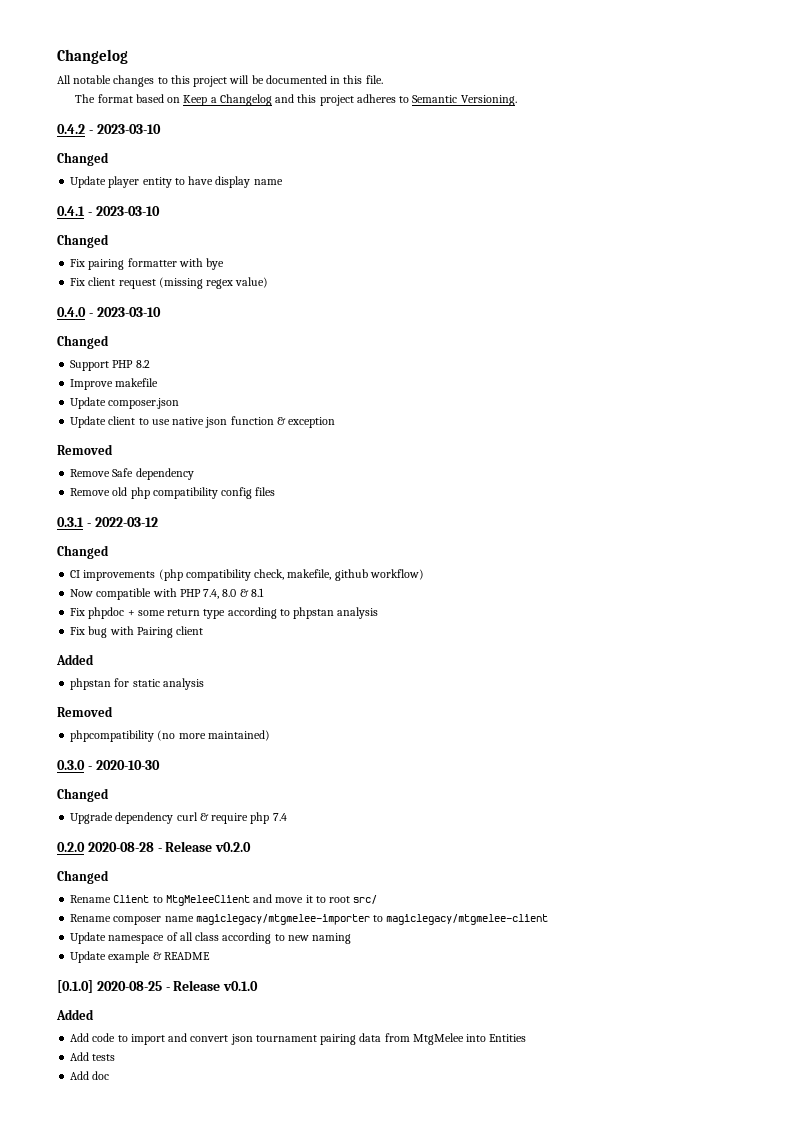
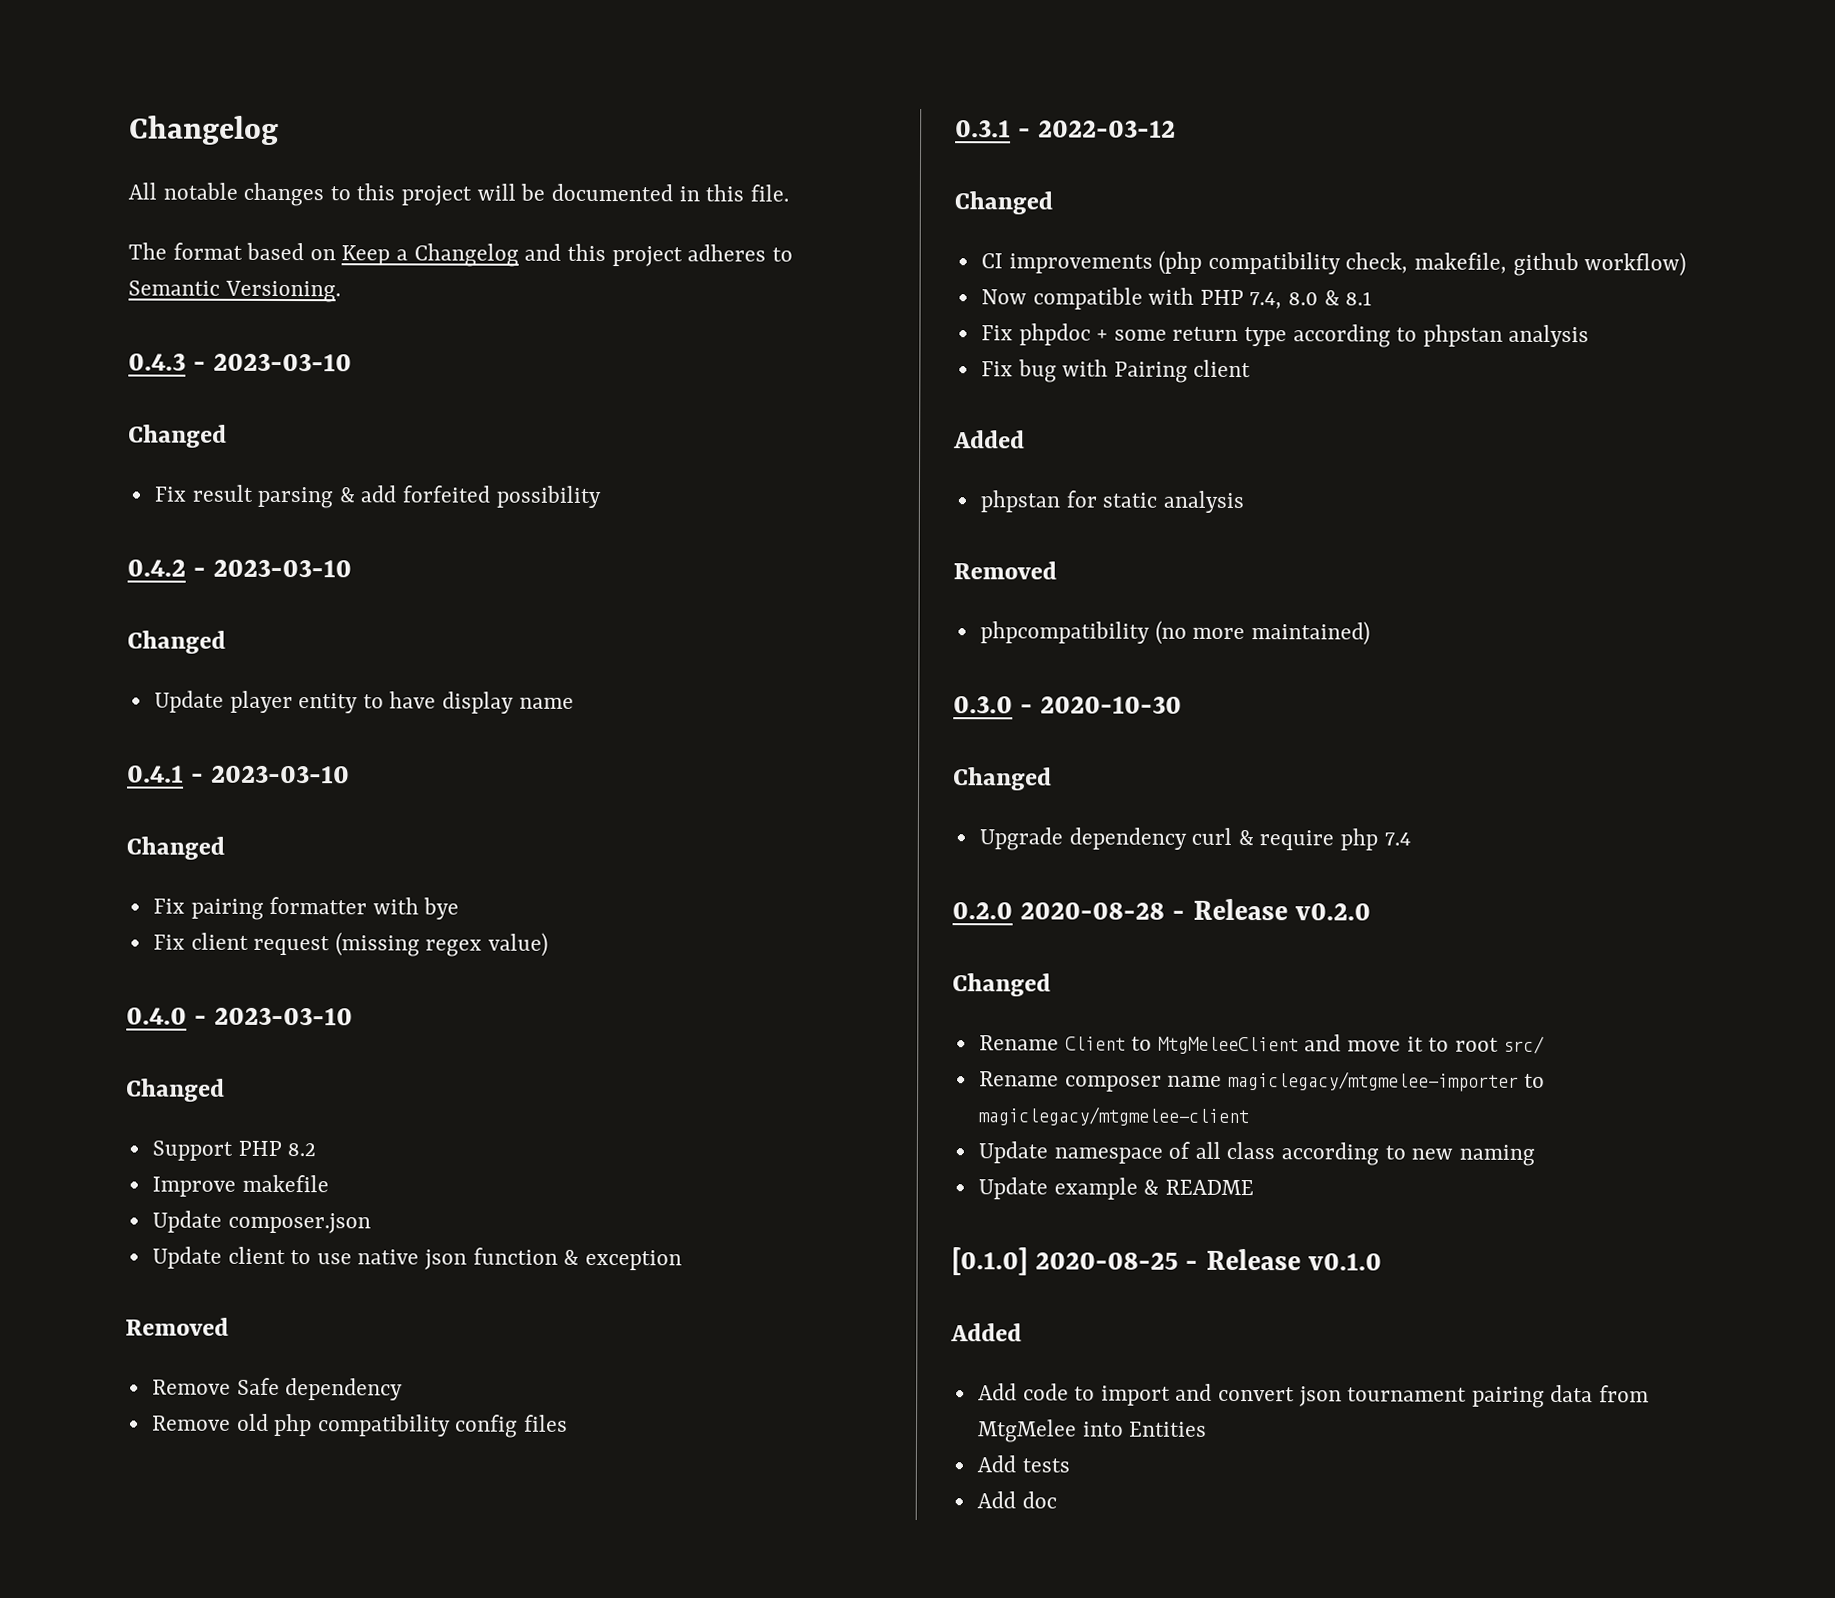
+ 0.4.3 - 2023-03-10
+ Changed
+ Fix result parsing & add forfeited possibility

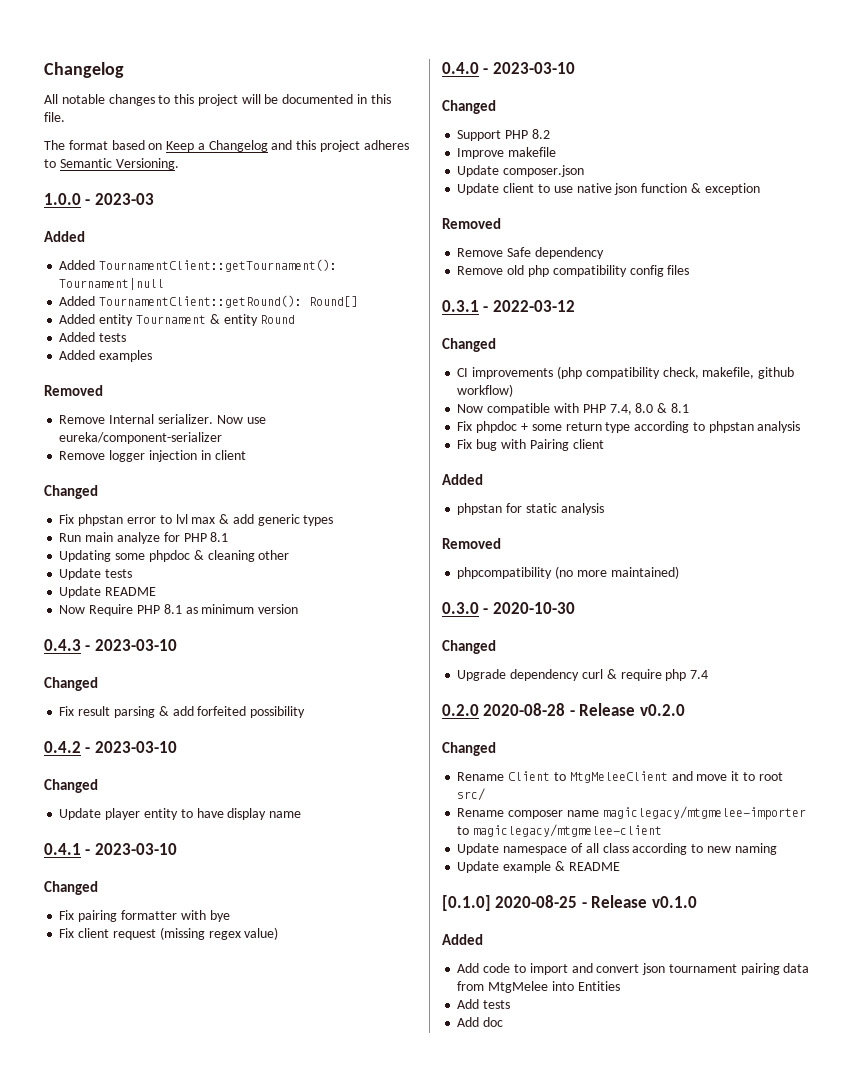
+ 1.0.0 - 2023-03
+ Added
+ Added TournamentClient::getTournament(): Tournament|null
+ Added TournamentClient::getRound(): Round[]
+ Added entity Tournament & entity Round
+ Added tests
+ Added examples
+ Removed
+ Remove Internal serializer. Now use eureka/component-serializer
+ Remove logger injection in client
+ Changed
+ Fix phpstan error to lvl max & add generic types
+ Run main analyze for PHP 8.1
+ Updating some phpdoc & cleaning other
+ Update tests
+ Update README
+ Now Require PHP 8.1 as minimum version

